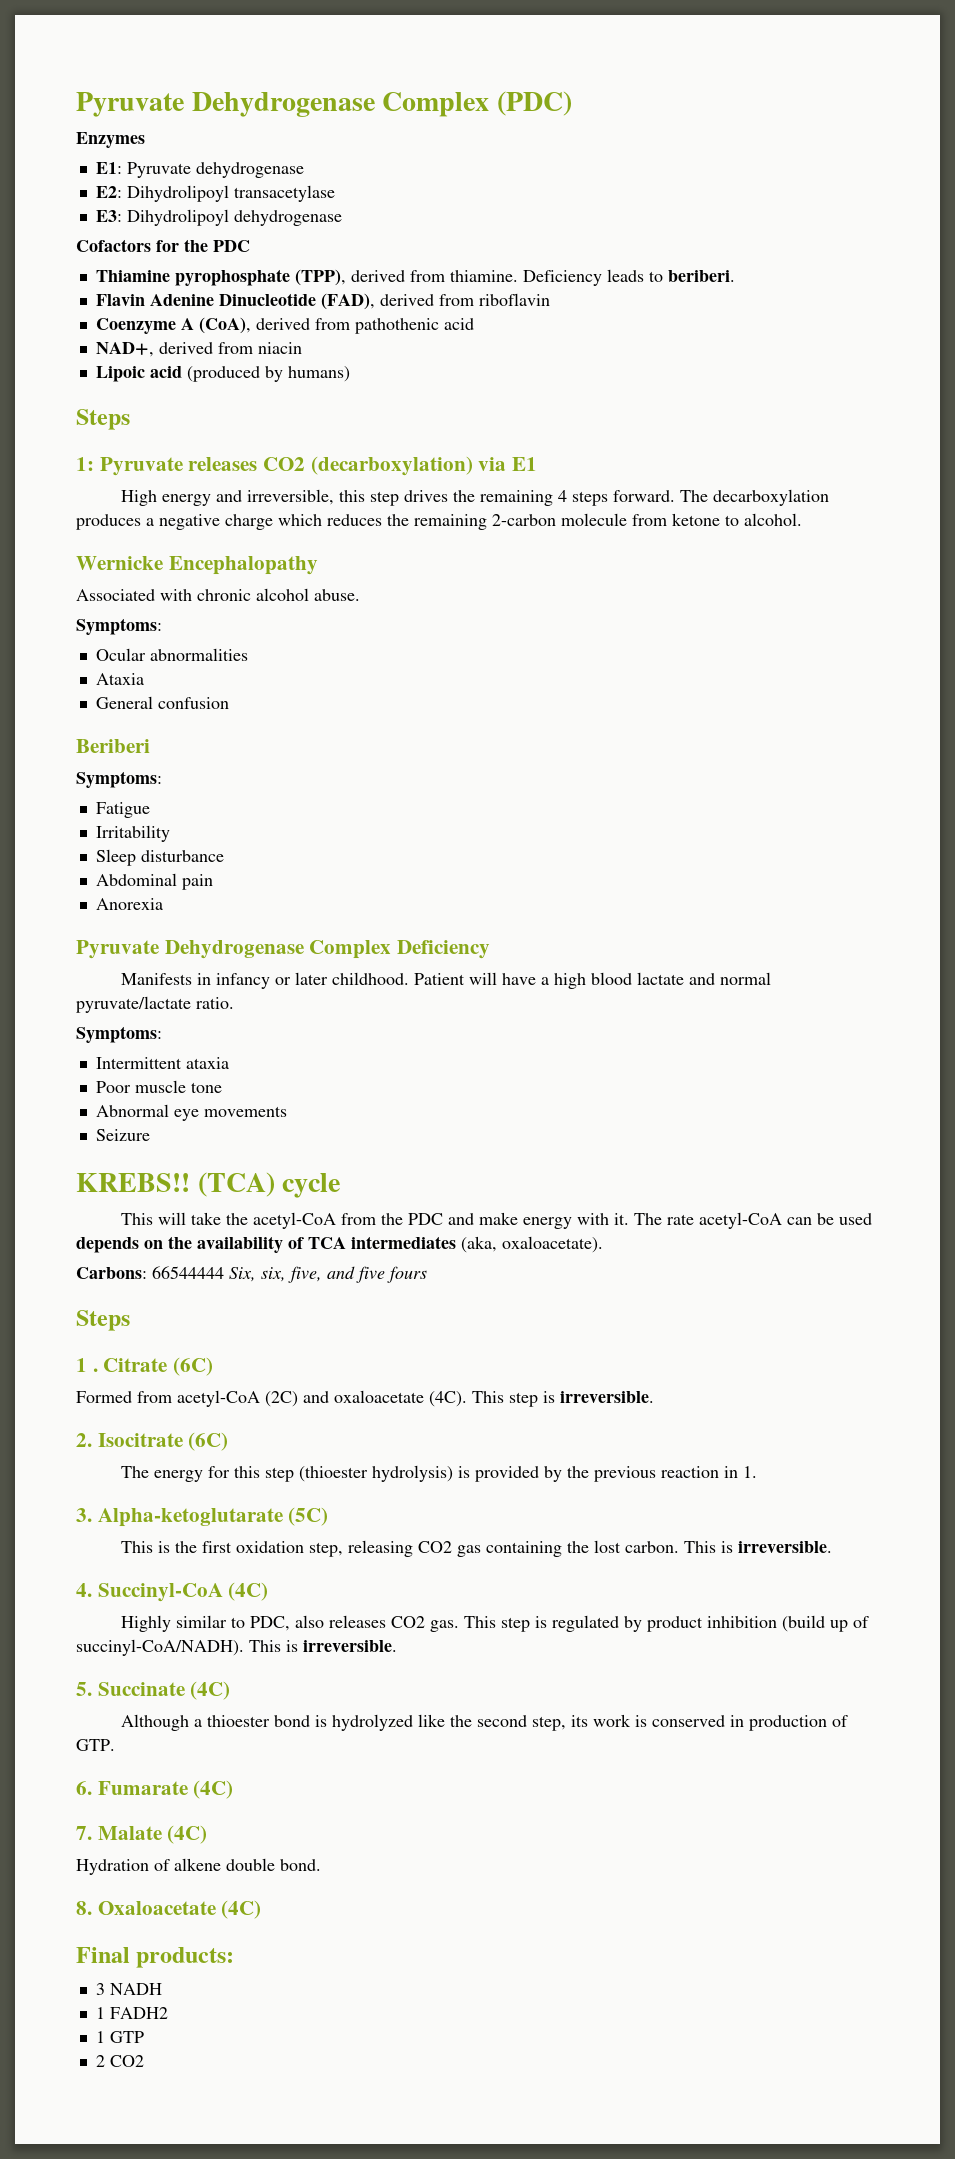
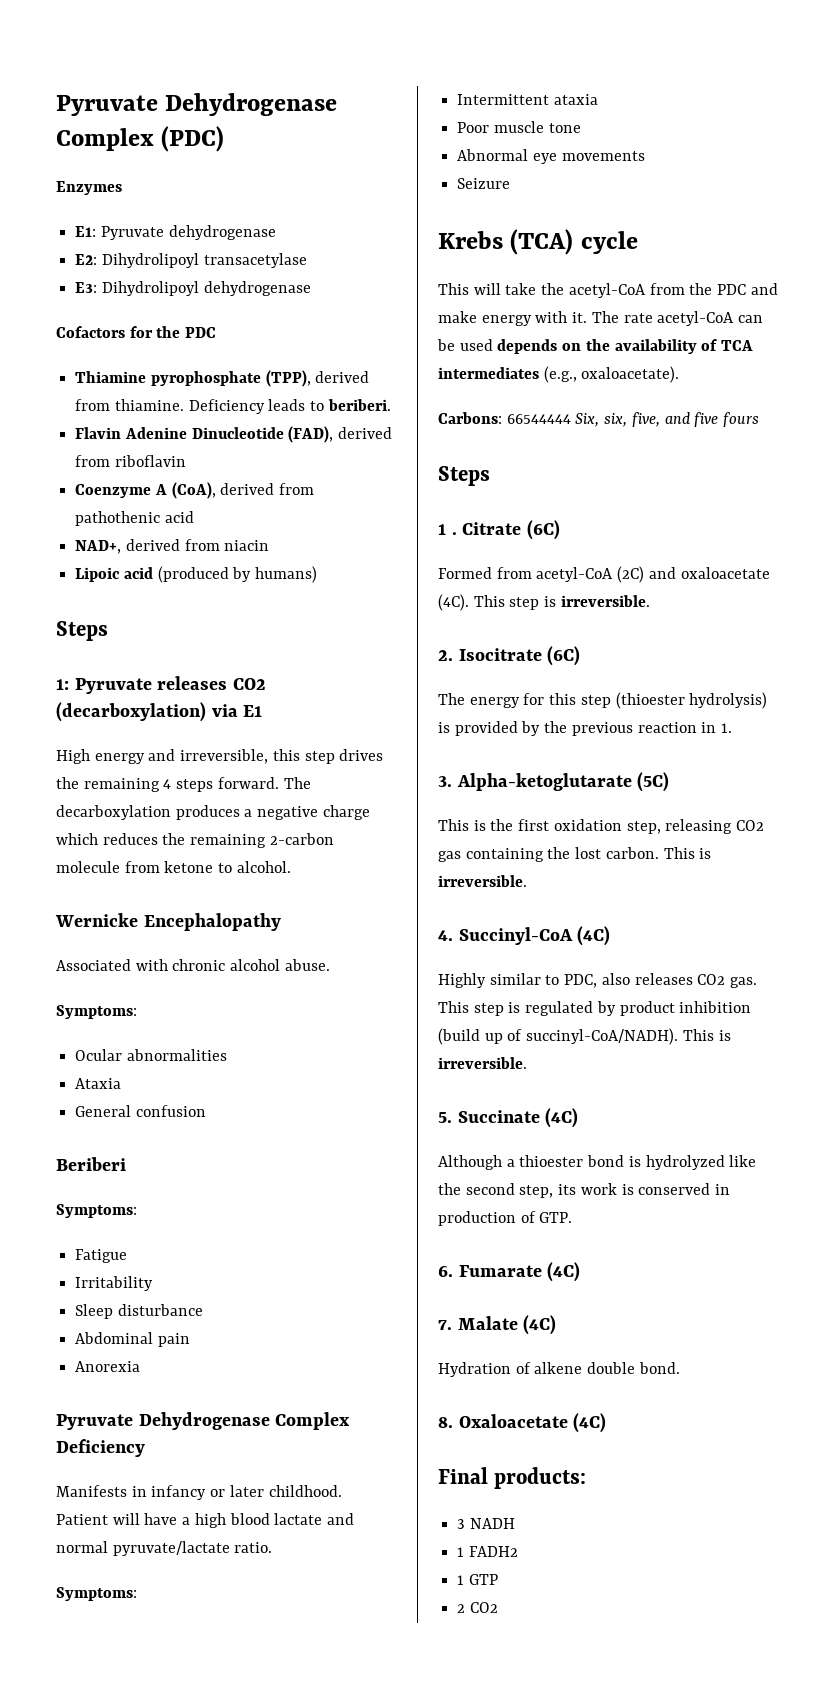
- KREBS!! (TCA) cycle
+ Krebs (TCA) cycle
- The rate acetyl-CoA can be used depends on the availability of TCA intermediates (aka, oxaloacetate).
+ The rate acetyl-CoA can be used depends on the availability of TCA intermediates (e.g., oxaloacetate).

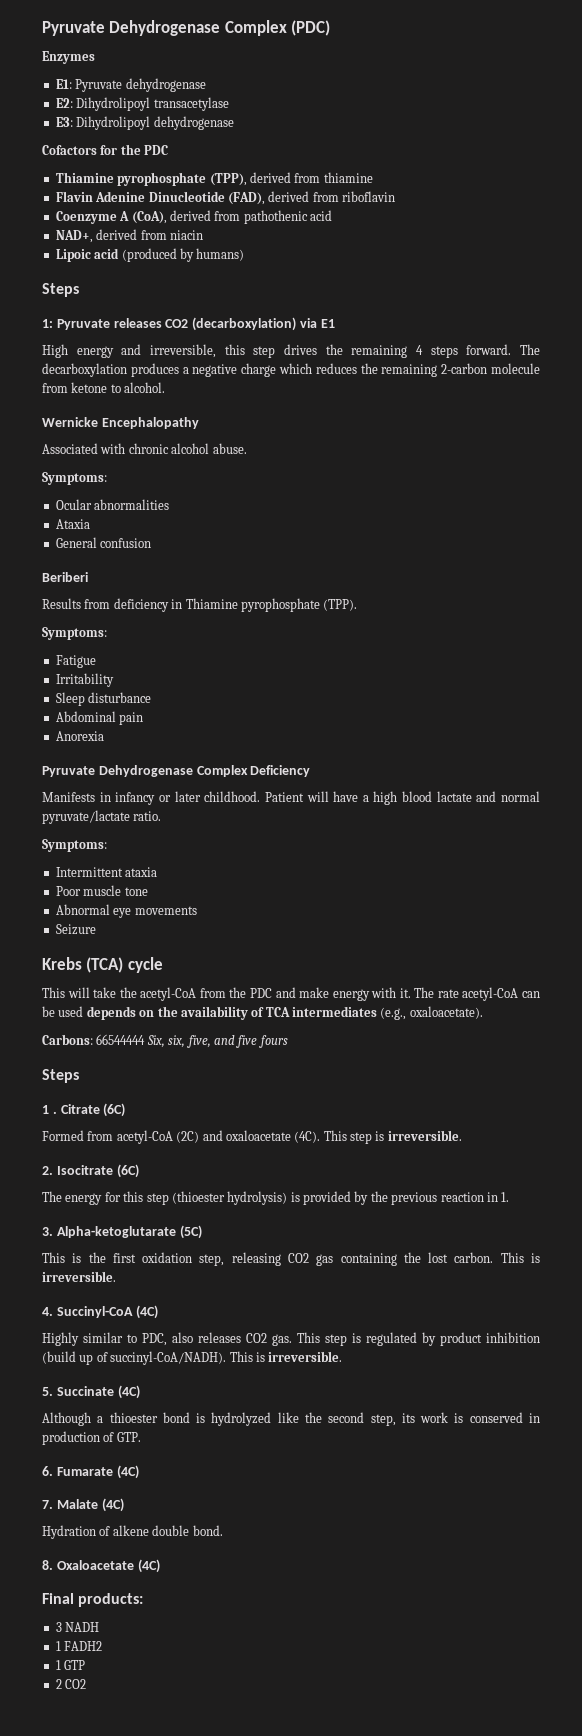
- Thiamine pyrophosphate (TPP), derived from thiamine. Deficiency leads to beriberi.
+ Thiamine pyrophosphate (TPP), derived from thiamine
+ Results from deficiency in Thiamine pyrophosphate (TPP).

